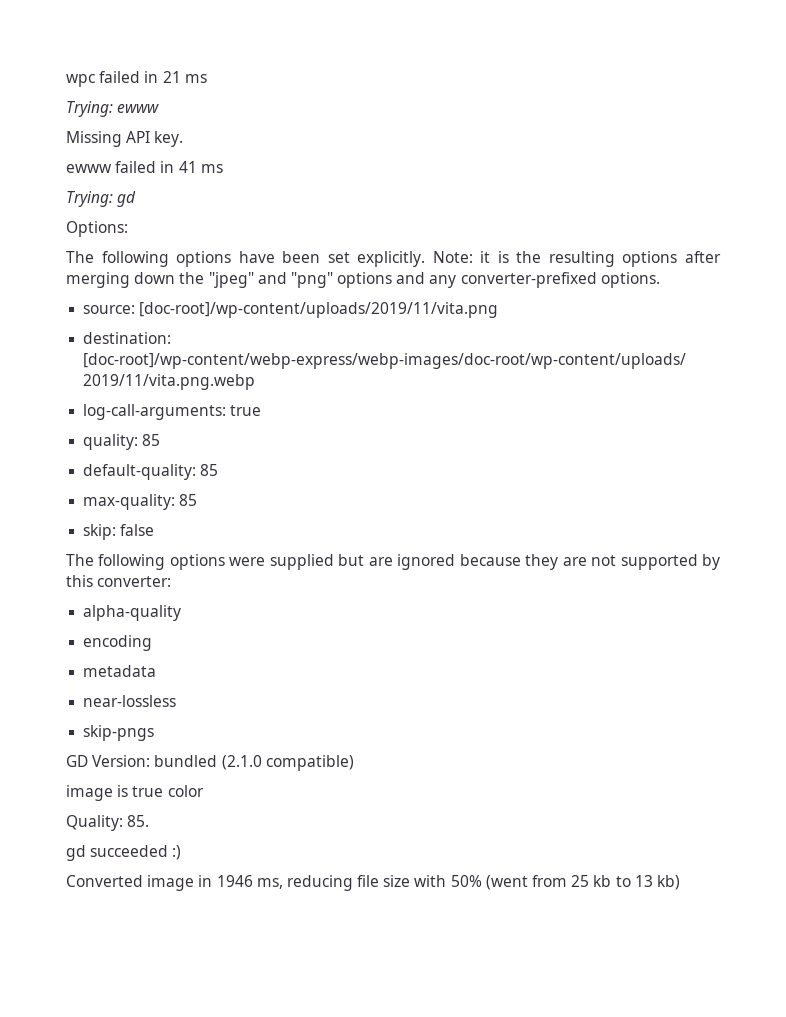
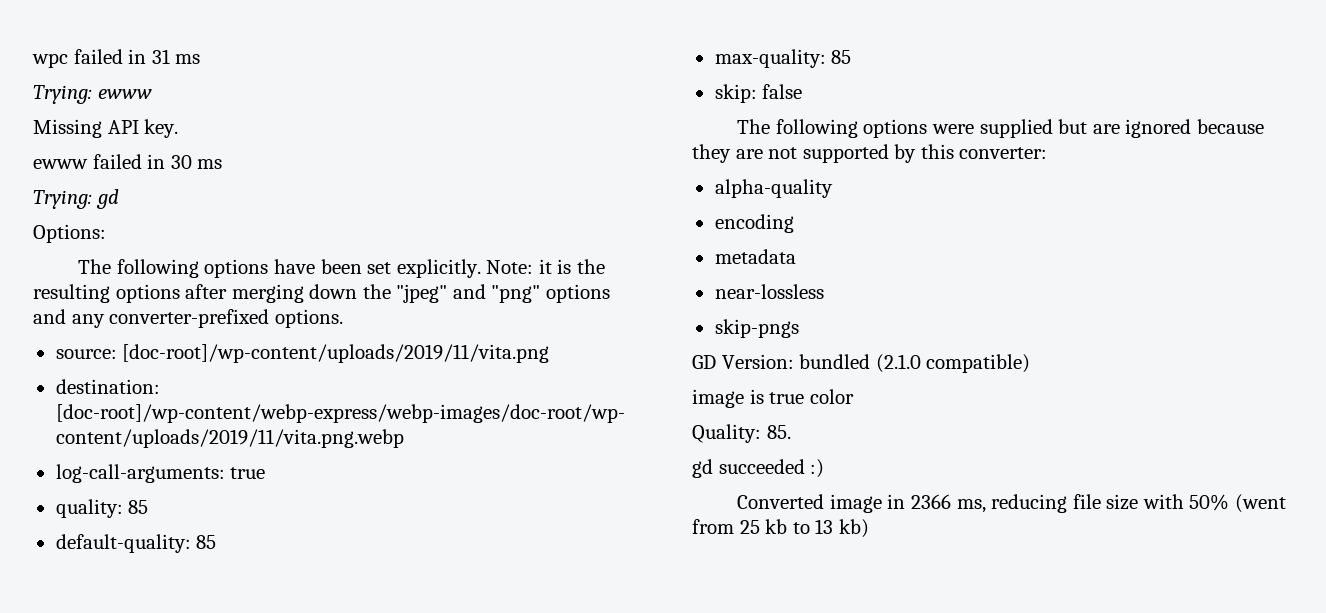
- wpc failed in 21 ms
+ wpc failed in 31 ms
- ewww failed in 41 ms
+ ewww failed in 30 ms
- Converted image in 1946 ms, reducing file size with 50% (went from 25 kb to 13 kb)
+ Converted image in 2366 ms, reducing file size with 50% (went from 25 kb to 13 kb)

